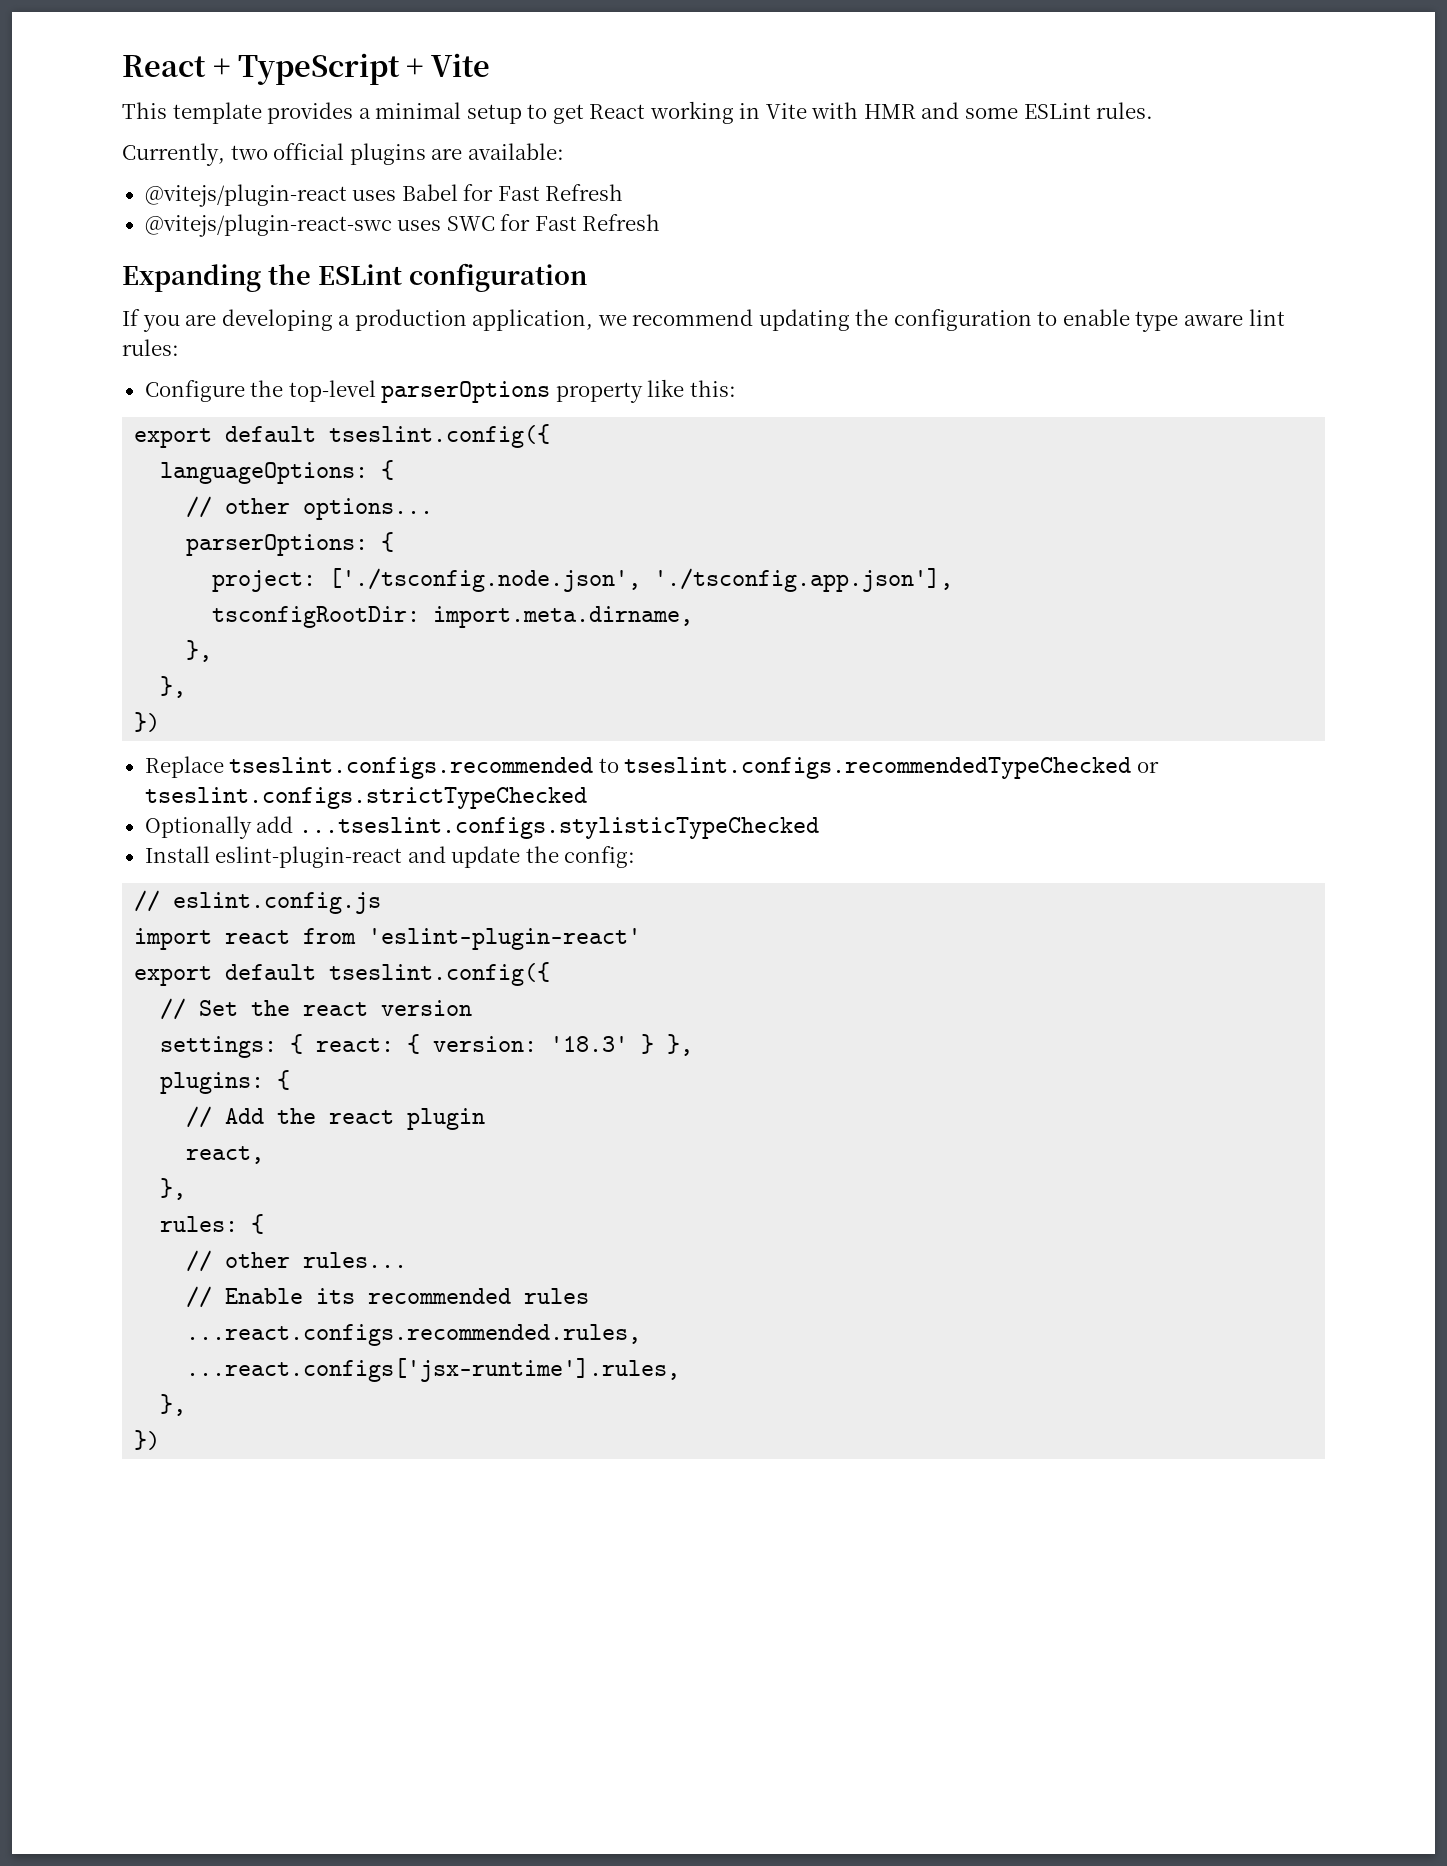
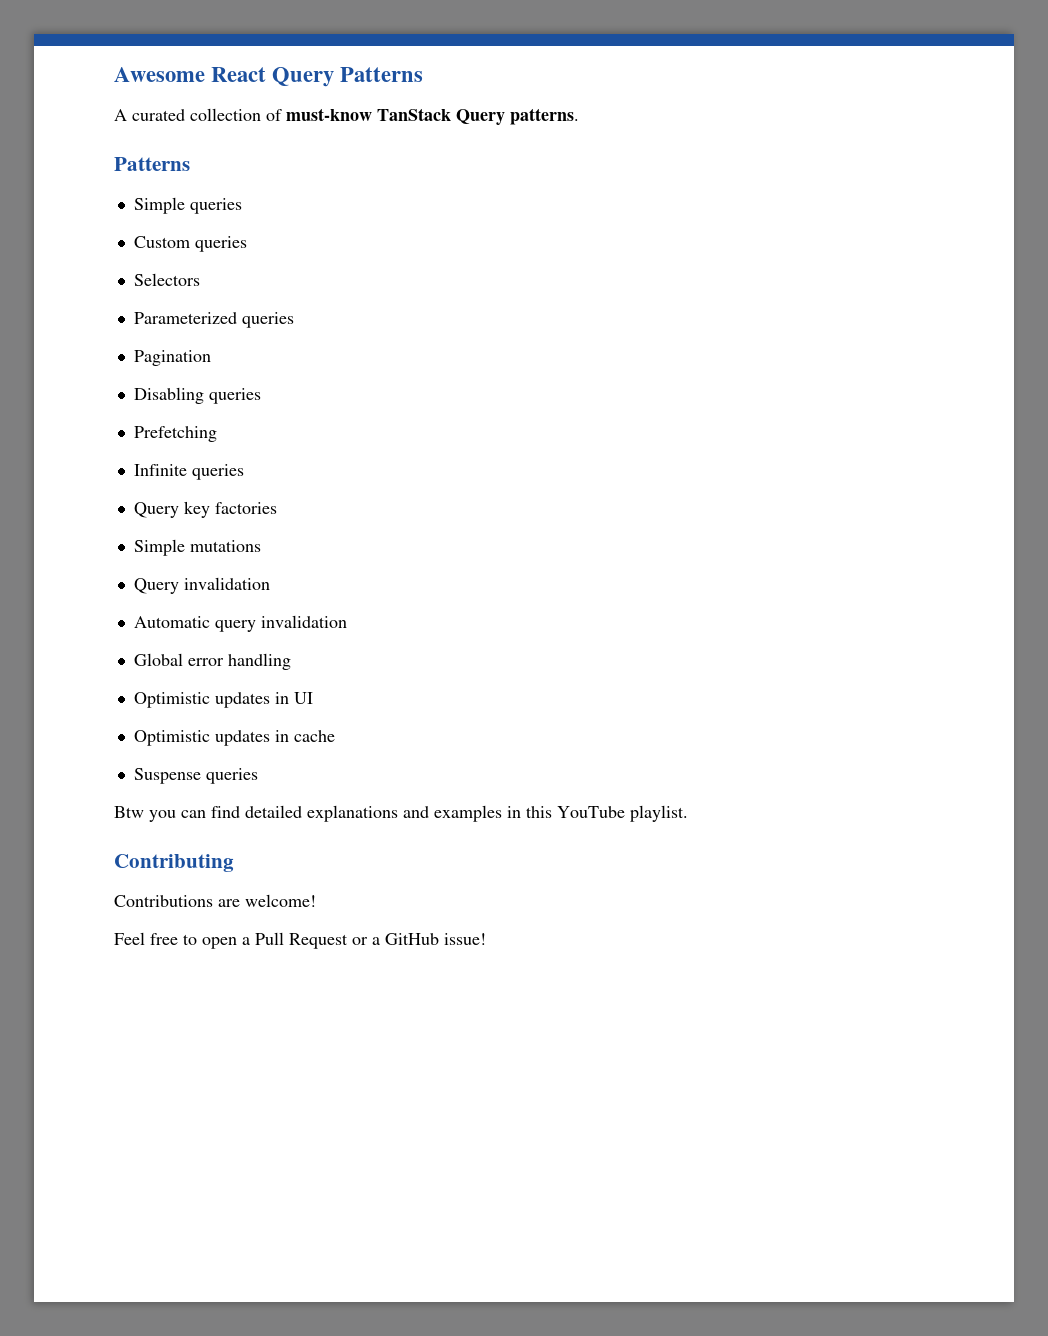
- React + TypeScript + Vite
- This template provides a minimal setup to get React working in Vite with HMR and some ESLint rules.
- Currently, two official plugins are available:
- @vitejs/plugin-react uses Babel for Fast Refresh
- @vitejs/plugin-react-swc uses SWC for Fast Refresh
- Expanding the ESLint configuration
- If you are developing a production application, we recommend updating the configuration to enable type aware lint rules:
- Configure the top-level parserOptions property like this:
- export default tseslint.config({
- languageOptions: {
- // other options...
- parserOptions: {
- project: ['./tsconfig.node.json', './tsconfig.app.json'],
- tsconfigRootDir: import.meta.dirname,
- },
- },
- })
- Replace tseslint.configs.recommended to tseslint.configs.recommendedTypeChecked or tseslint.configs.strictTypeChecked
- Optionally add ...tseslint.configs.stylisticTypeChecked
- Install eslint-plugin-react and update the config:
- // eslint.config.js
- import react from 'eslint-plugin-react'
- export default tseslint.config({
- // Set the react version
- settings: { react: { version: '18.3' } },
- plugins: {
- // Add the react plugin
- react,
- },
- rules: {
- // other rules...
- // Enable its recommended rules
- ...react.configs.recommended.rules,
- ...react.configs['jsx-runtime'].rules,
- },
- })
+ Awesome React Query Patterns
+ A curated collection of must-know TanStack Query patterns.
+ Patterns
+ Simple queries
+ Custom queries
+ Selectors
+ Parameterized queries
+ Pagination
+ Disabling queries
+ Prefetching
+ Infinite queries
+ Query key factories
+ Simple mutations
+ Query invalidation
+ Automatic query invalidation
+ Global error handling
+ Optimistic updates in UI
+ Optimistic updates in cache
+ Suspense queries
+ Btw you can find detailed explanations and examples in this YouTube playlist.
+ Contributing
+ Contributions are welcome!
+ Feel free to open a Pull Request or a GitHub issue!

